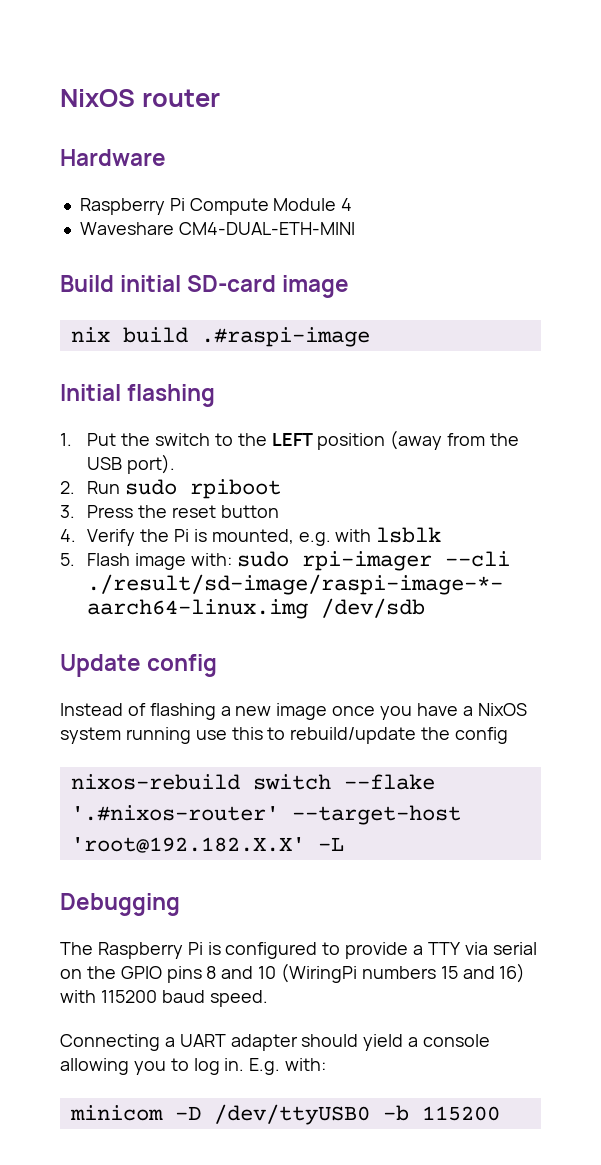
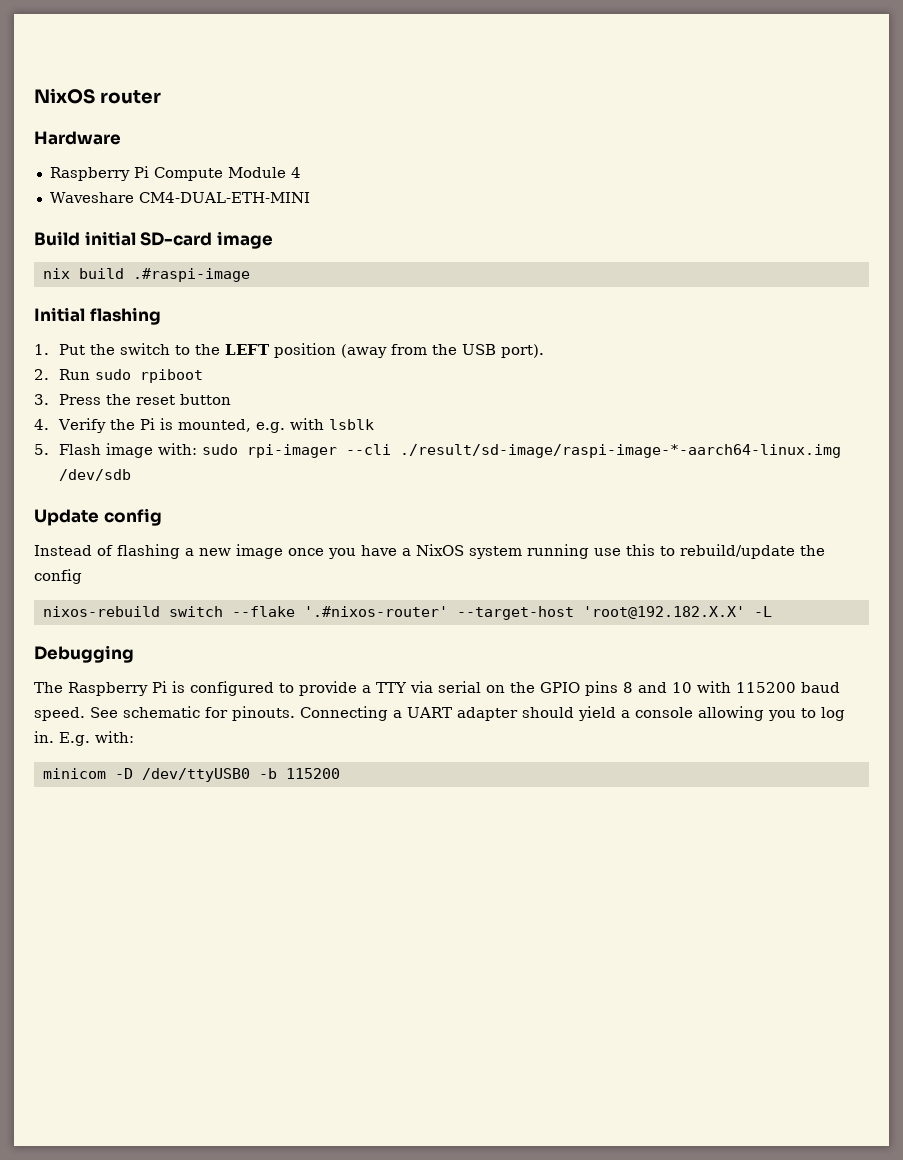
- The Raspberry Pi is configured to provide a TTY via serial on the GPIO pins 8 and 10 (WiringPi numbers 15 and 16) with 115200 baud speed.
- Connecting a UART adapter should yield a console allowing you to log in.
+ The Raspberry Pi is configured to provide a TTY via serial on the GPIO pins 8 and 10 with 115200 baud speed. See schematic for pinouts. Connecting a UART adapter should yield a console allowing you to log in.

